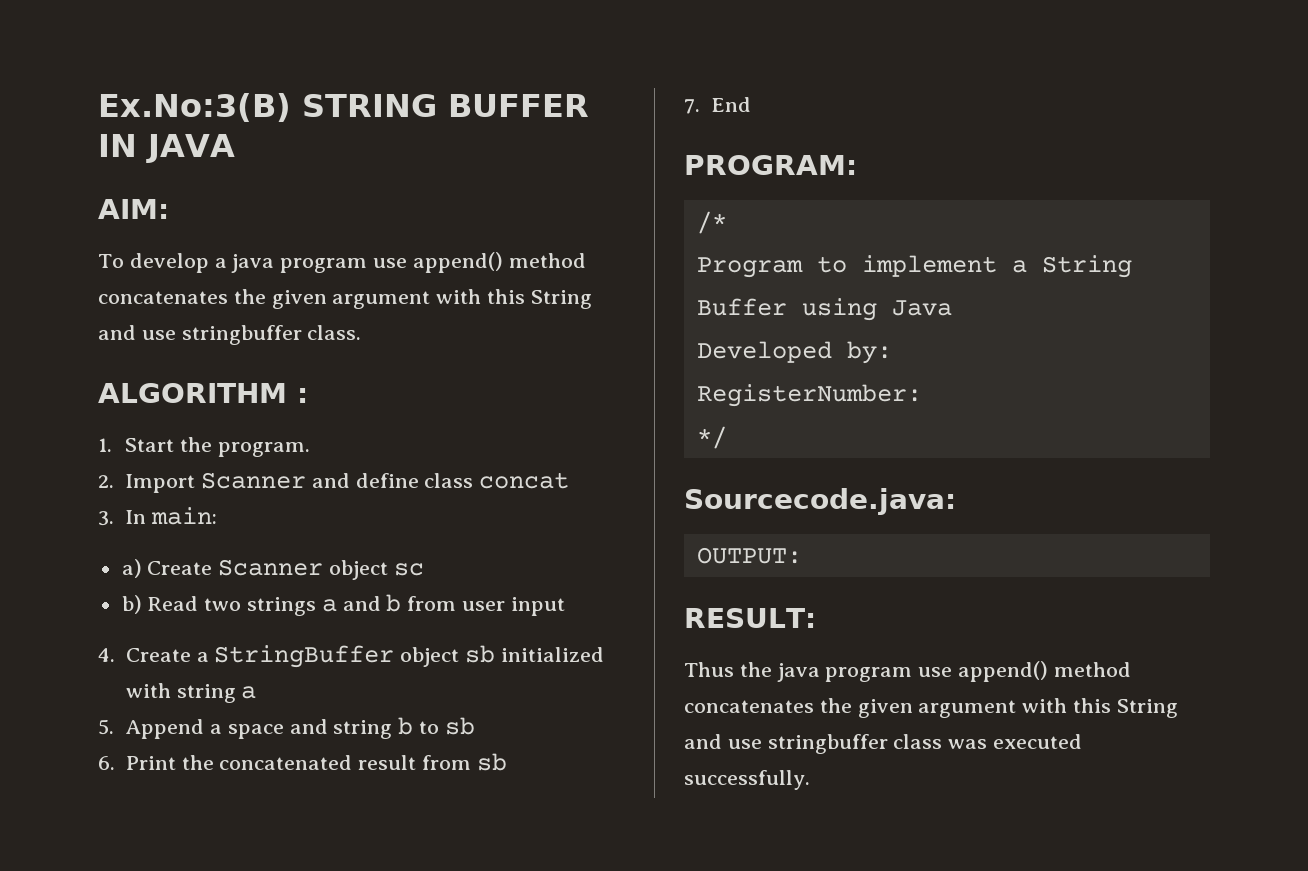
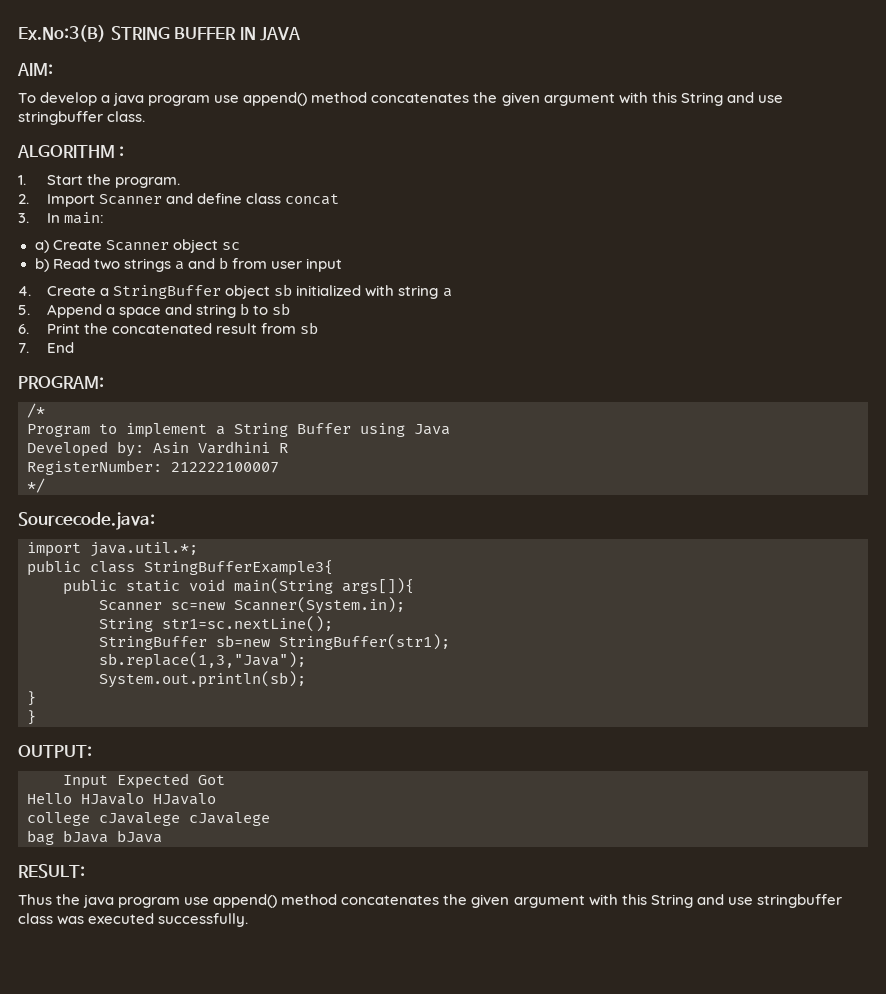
- Developed by:
+ Developed by: Asin Vardhini R
- RegisterNumber:
+ RegisterNumber: 212222100007
+ import java.util.*;
+ public class StringBufferExample3{
+ public static void main(String args[]){
+ Scanner sc=new Scanner(System.in);
+ String str1=sc.nextLine();
+ StringBuffer sb=new StringBuffer(str1);
+ sb.replace(1,3,"Java");
+ System.out.println(sb);
+ }
+ }
  OUTPUT:
+ Input Expected Got
+ Hello HJavalo HJavalo
+ college cJavalege cJavalege
+ bag bJava bJava

